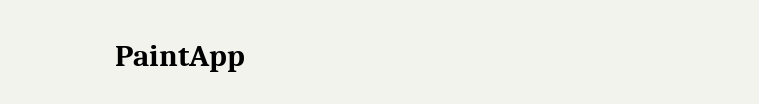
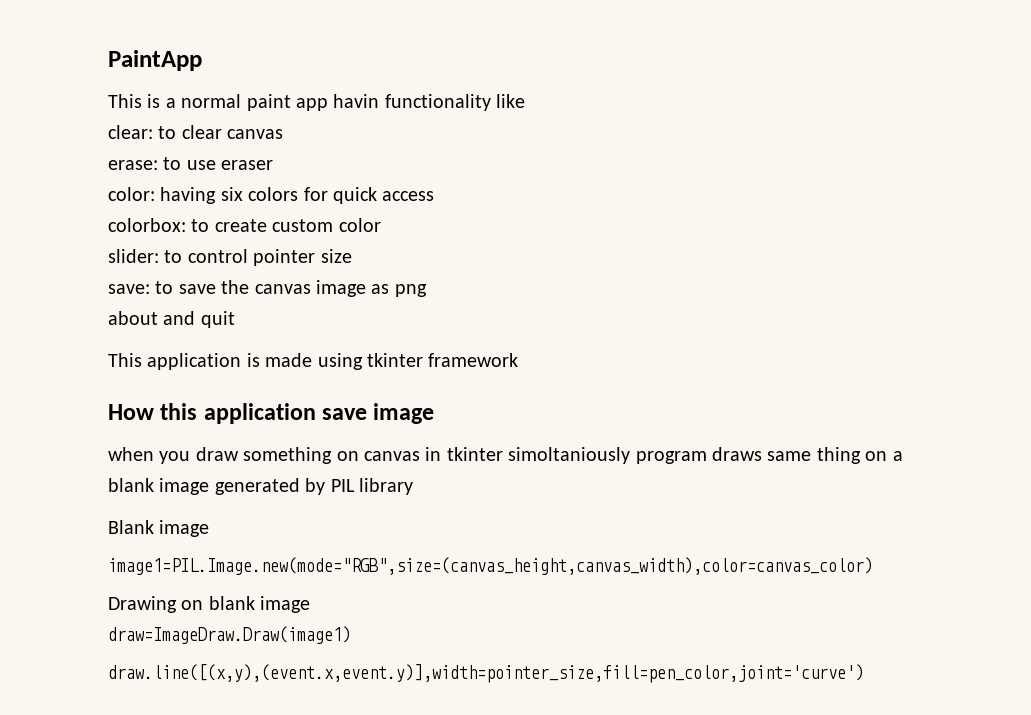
+ This is a normal paint app havin functionality like
+ clear: to clear canvas
+ erase: to use eraser
+ color: having six colors for quick access
+ colorbox: to create custom color
+ slider: to control pointer size
+ save: to save the canvas image as png
+ about and quit
+ This application is made using tkinter framework
+ How this application save image
+ when you draw something on canvas in tkinter simoltaniously program draws same thing on a blank image generated by PIL library
+ Blank image
+ image1=PIL.Image.new(mode="RGB",size=(canvas_height,canvas_width),color=canvas_color)
+ Drawing on blank image
+ draw=ImageDraw.Draw(image1)
+ draw.line([(x,y),(event.x,event.y)],width=pointer_size,fill=pen_color,joint='curve')

